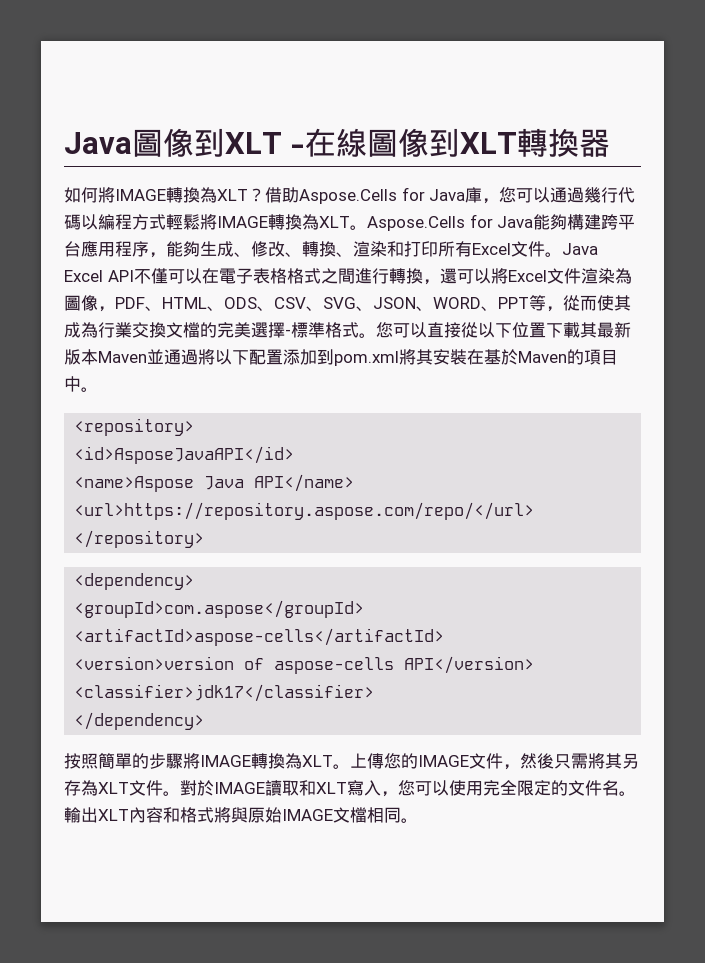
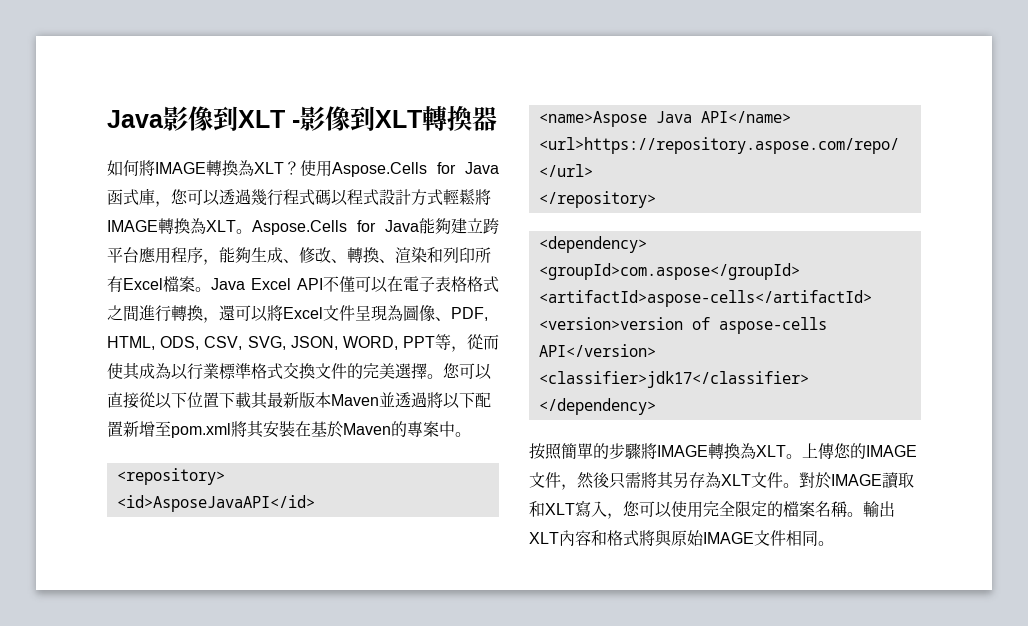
- Java圖像到XLT -在線圖像到XLT轉換器
+ Java影像到XLT -影像到XLT轉換器
- 借助Aspose.Cells for Java庫，您可以通過幾行代碼以編程方式輕鬆將IMAGE轉換為XLT。
+ 使用Aspose.Cells for Java函式庫，您可以透過幾行程式碼以程式設計方式輕鬆將IMAGE轉換為XLT。
- Aspose.Cells for Java能夠構建跨平台應用程序，能夠生成、修改、轉換、渲染和打印所有Excel文件。
+ Aspose.Cells for Java能夠建立跨平台應用程序，能夠生成、修改、轉換、渲染和列印所有Excel檔案。
- Java Excel API不僅可以在電子表格格式之間進行轉換，還可以將Excel文件渲染為圖像，PDF、HTML、ODS、CSV、SVG、JSON、WORD、PPT等，從而使其成為行業交換文檔的完美選擇-標準格式。
+ Java Excel API不僅可以在電子表格格式之間進行轉換，還可以將Excel文件呈現為圖像、PDF, HTML, ODS, CSV, SVG, JSON, WORD, PPT等，從而使其成為以行業標準格式交換文件的完美選擇。
- 您可以直接從以下位置下載其最新版本Maven並通過將以下配置添加到pom.xml將其安裝在基於Maven的項目中。
+ 您可以直接從以下位置下載其最新版本Maven並透過將以下配置新增至pom.xml將其安裝在基於Maven的專案中。
- 對於IMAGE讀取和XLT寫入，您可以使用完全限定的文件名。
+ 對於IMAGE讀取和XLT寫入，您可以使用完全限定的檔案名稱。
- 輸出XLT內容和格式將與原始IMAGE文檔相同。
+ 輸出XLT內容和格式將與原始IMAGE文件相同。

